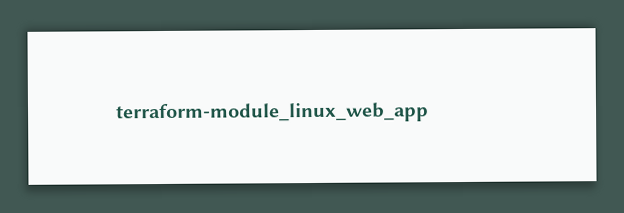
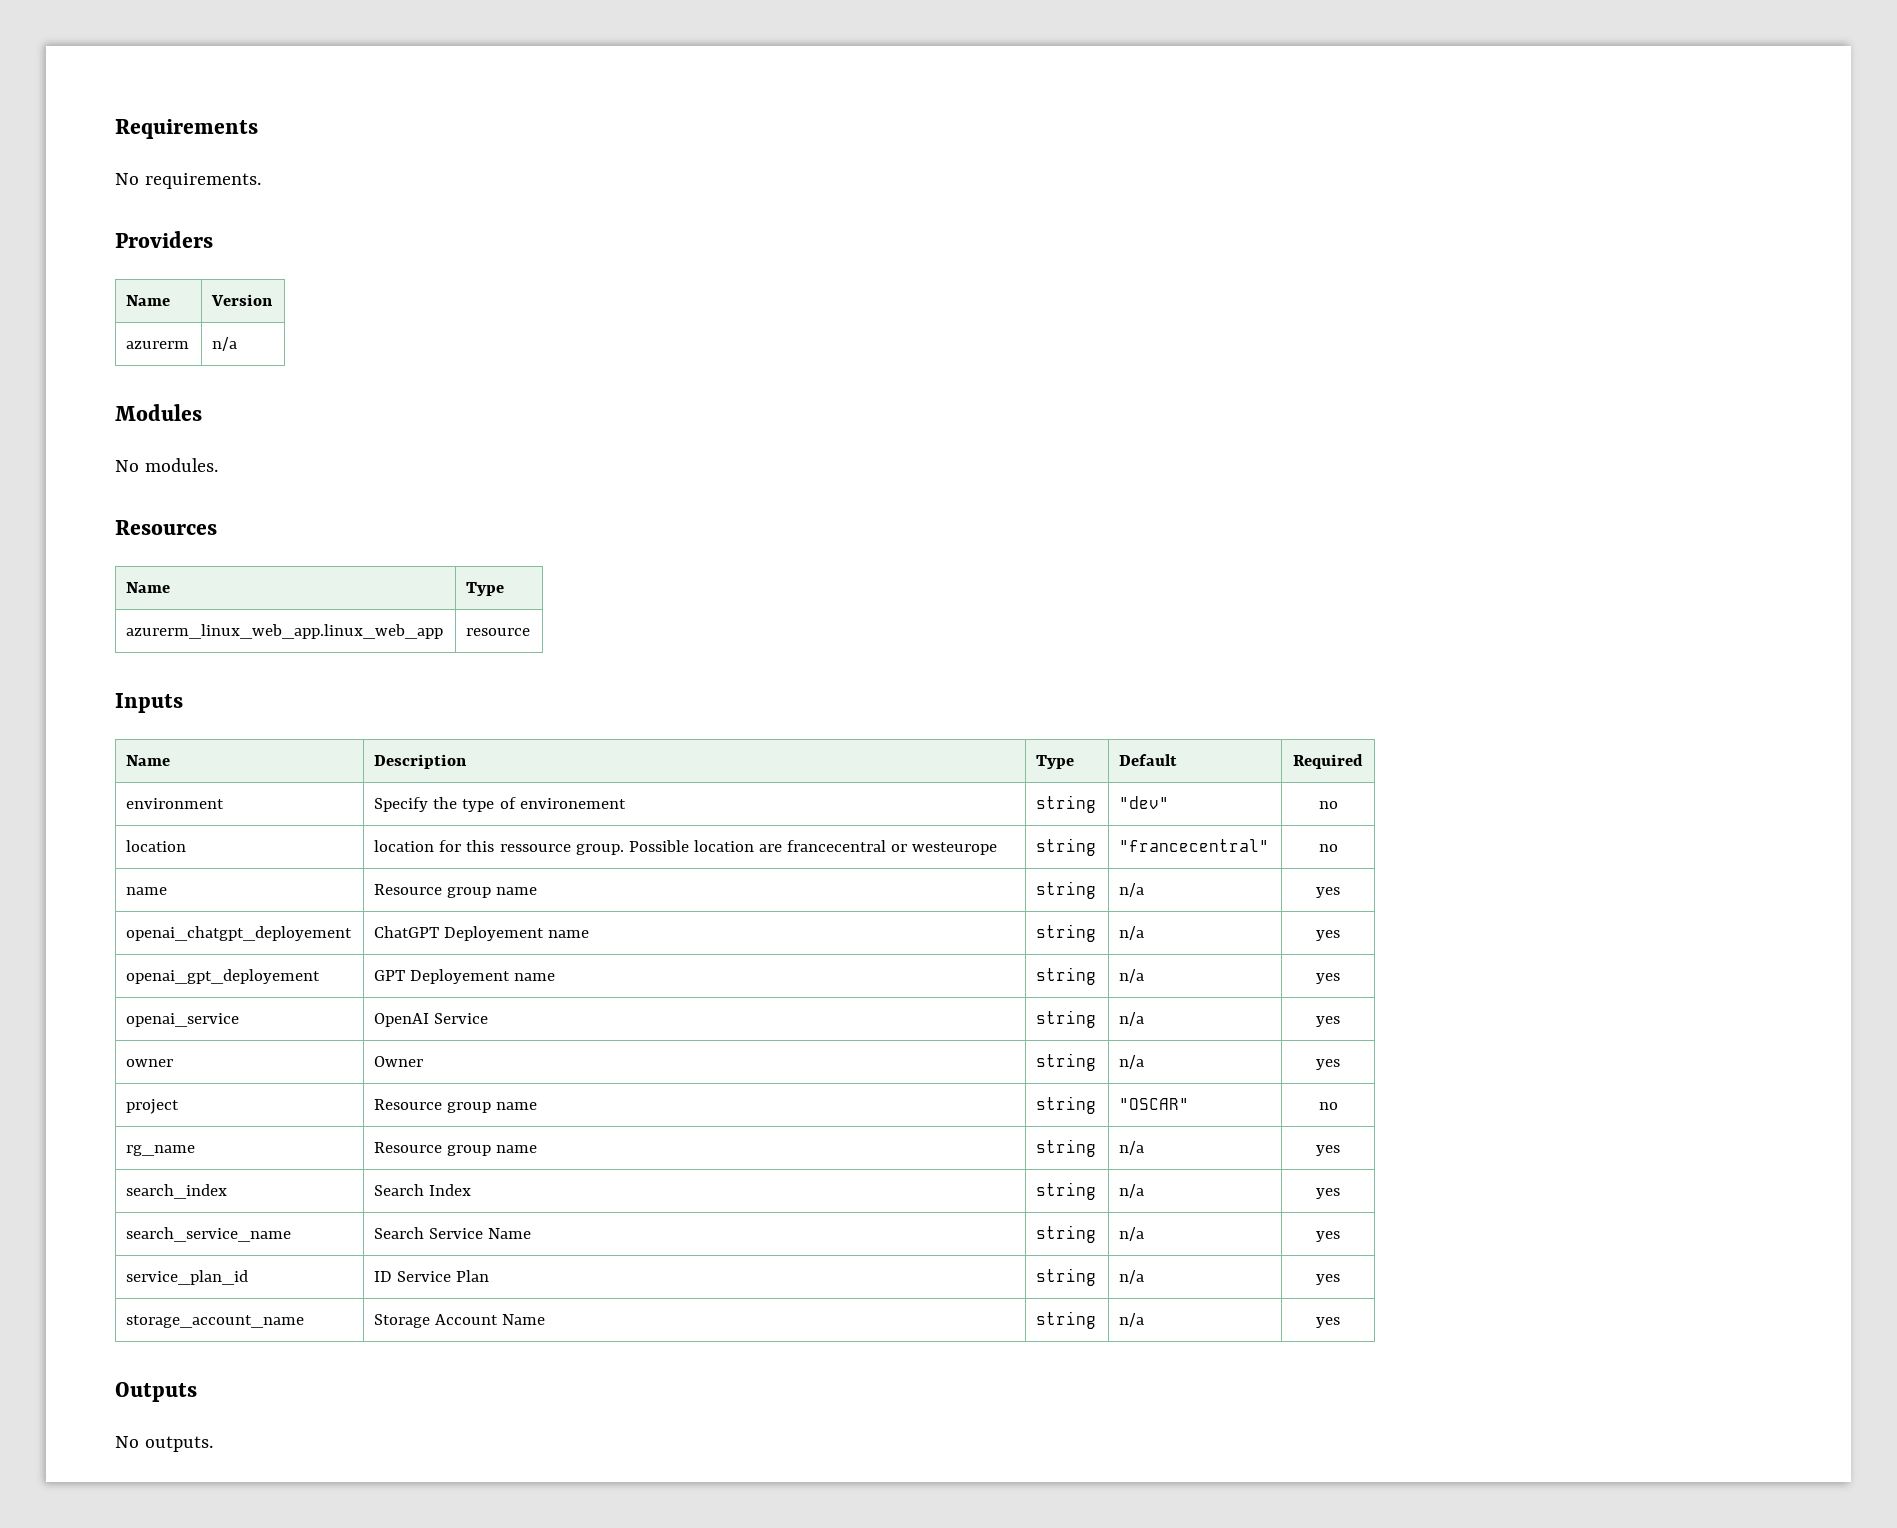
- terraform-module_linux_web_app
+ Requirements
+ No requirements.
+ Providers
+ Name | Version
+ azurerm | n/a
+ Modules
+ No modules.
+ Resources
+ Name | Type
+ azurerm_linux_web_app.linux_web_app | resource
+ Inputs
+ Name | Description | Type | Default | Required
+ environment | Specify the type of environement | string | "dev" | no
+ location | location for this ressource group. Possible location are francecentral or westeurope | string | "francecentral" | no
+ name | Resource group name | string | n/a | yes
+ openai_chatgpt_deployement | ChatGPT Deployement name | string | n/a | yes
+ openai_gpt_deployement | GPT Deployement name | string | n/a | yes
+ openai_service | OpenAI Service | string | n/a | yes
+ owner | Owner | string | n/a | yes
+ project | Resource group name | string | "OSCAR" | no
+ rg_name | Resource group name | string | n/a | yes
+ search_index | Search Index | string | n/a | yes
+ search_service_name | Search Service Name | string | n/a | yes
+ service_plan_id | ID Service Plan | string | n/a | yes
+ storage_account_name | Storage Account Name | string | n/a | yes
+ Outputs
+ No outputs.

